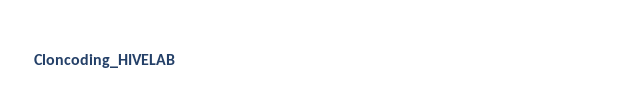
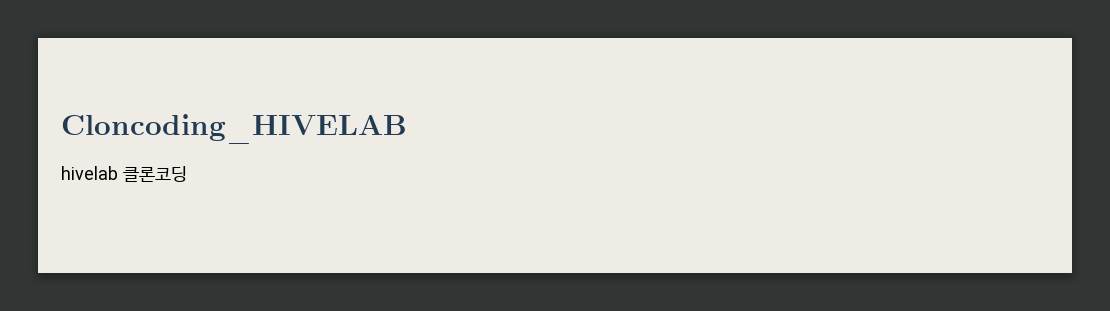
+ hivelab 클론코딩

